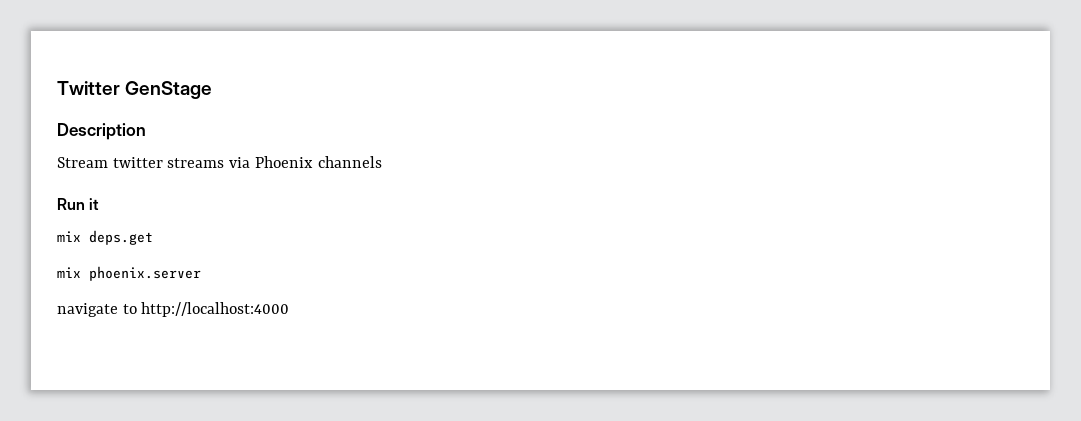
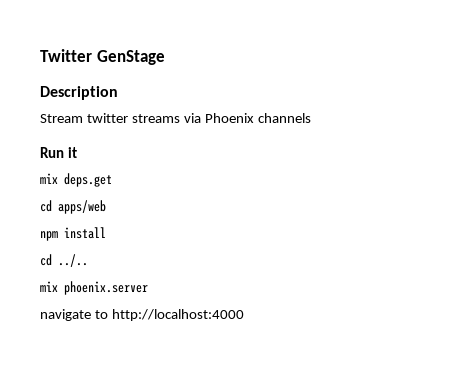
+ cd apps/web
+ npm install
+ cd ../..

